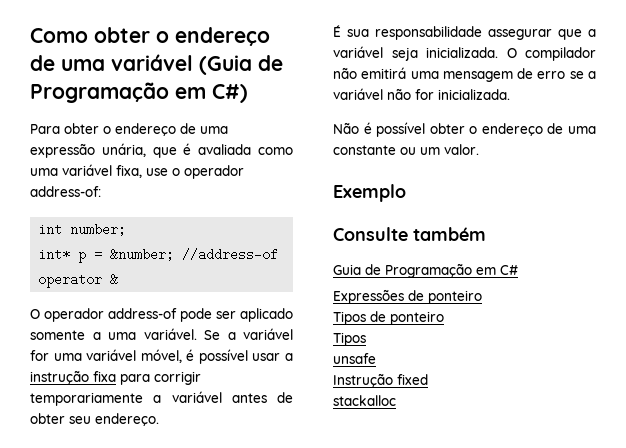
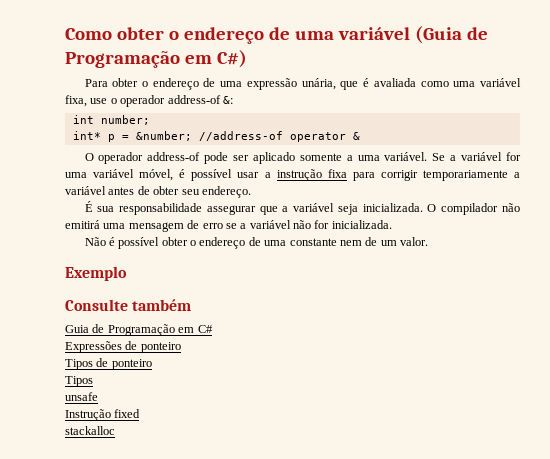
- Para obter o endereço de uma expressão unária, que é avaliada como uma variável fixa, use o operador address-of:
+ Para obter o endereço de uma expressão unária, que é avaliada como uma variável fixa, use o operador address-of &:
- Não é possível obter o endereço de uma constante ou um valor.
+ Não é possível obter o endereço de uma constante nem de um valor.

